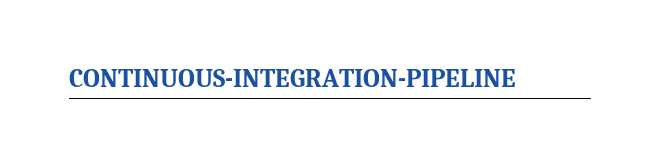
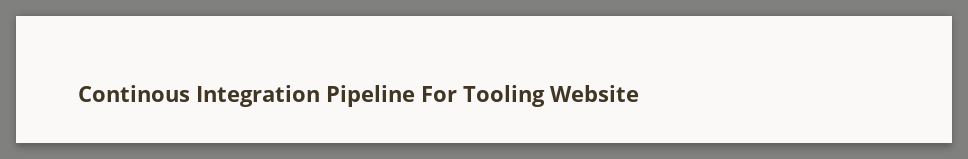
- CONTINUOUS-INTEGRATION-PIPELINE
+ Continous Integration Pipeline For Tooling Website

